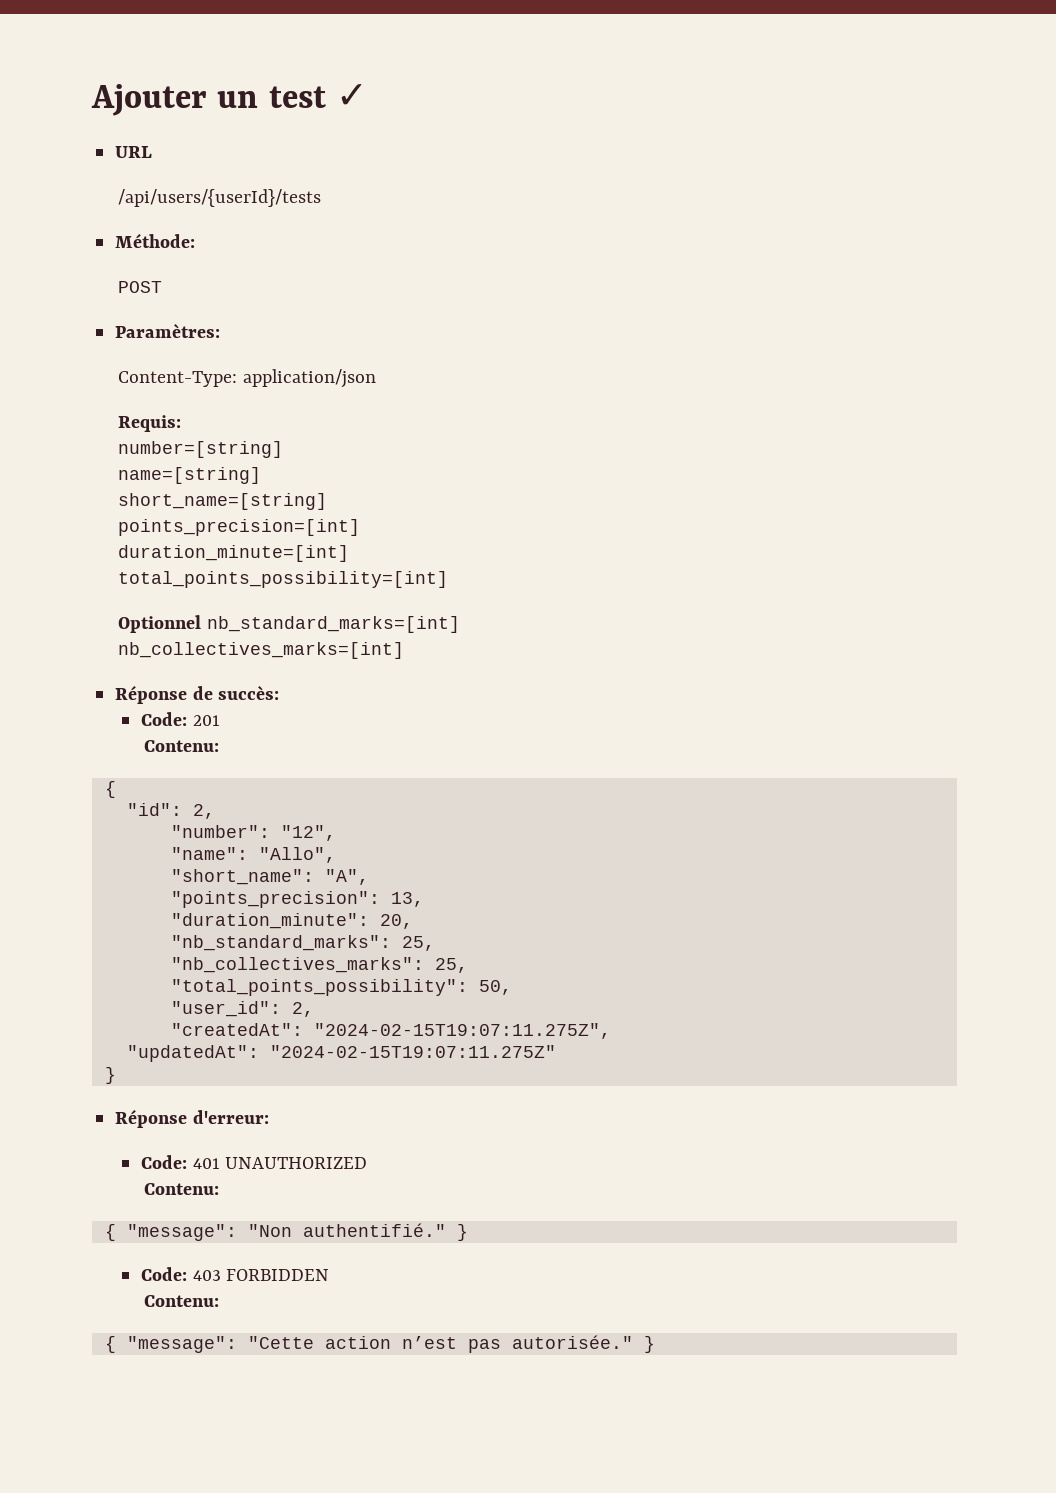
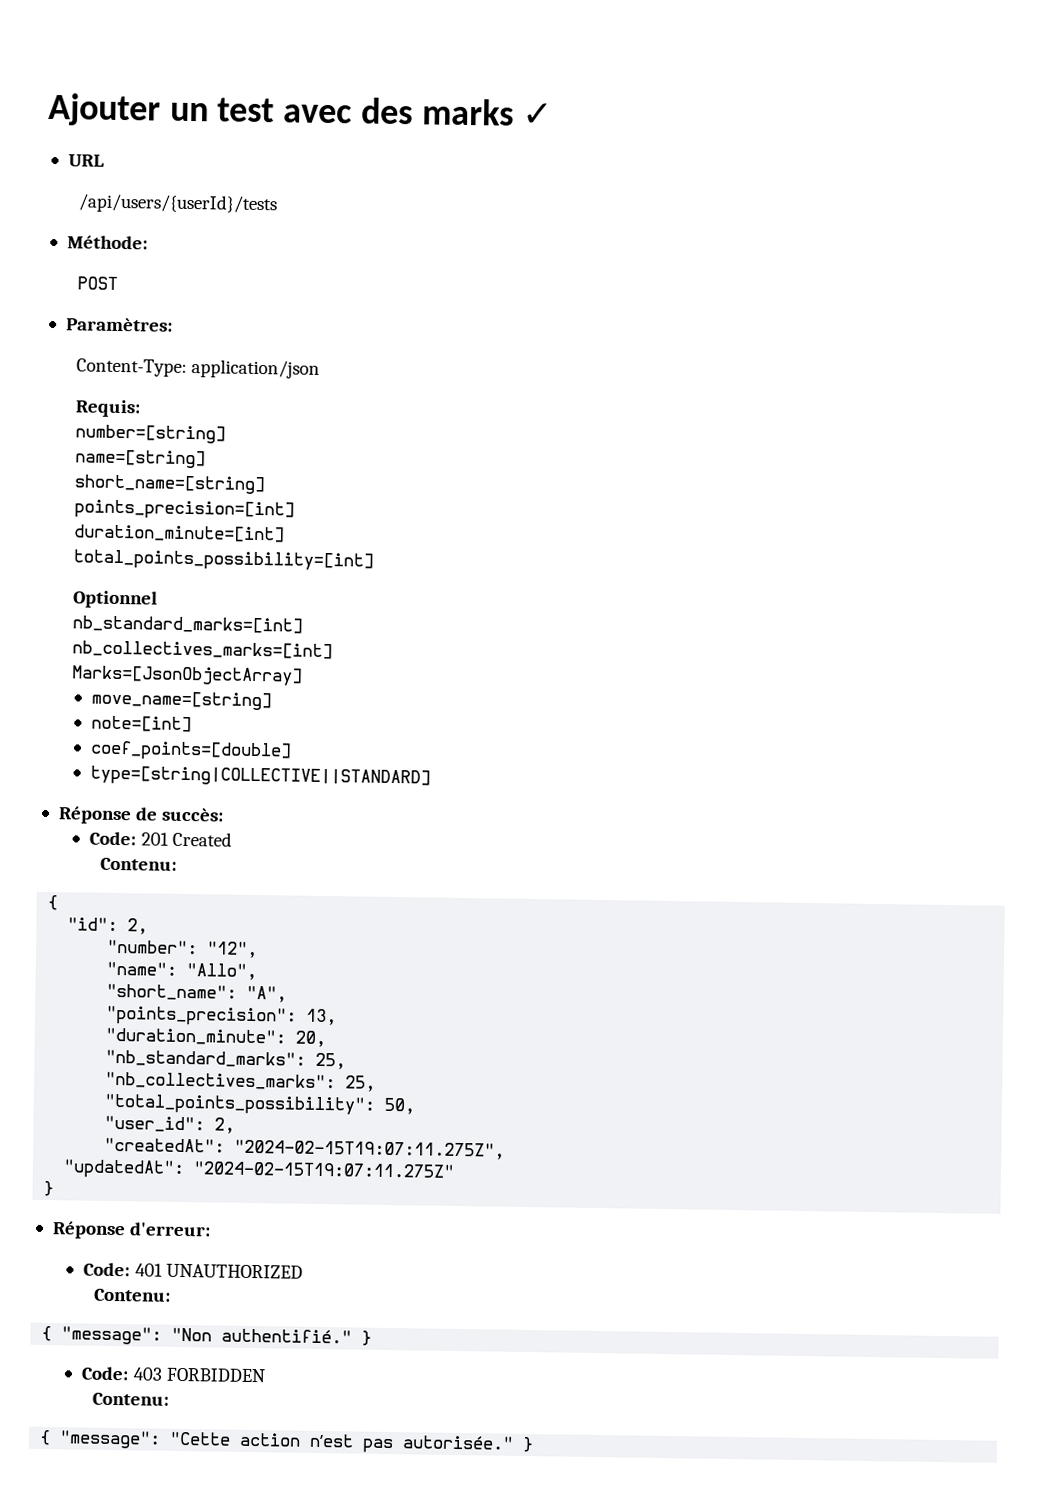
- Ajouter un test ✓
+ Ajouter un test avec des marks ✓
- Optionnel nb_standard_marks=[int]
+ Optionnel
+ nb_standard_marks=[int]
+ Marks=[JsonObjectArray]
+ move_name=[string]
+ note=[int]
+ coef_points=[double]
+ type=[string|COLLECTIVE||STANDARD]
- Code: 201
+ Code: 201 Created

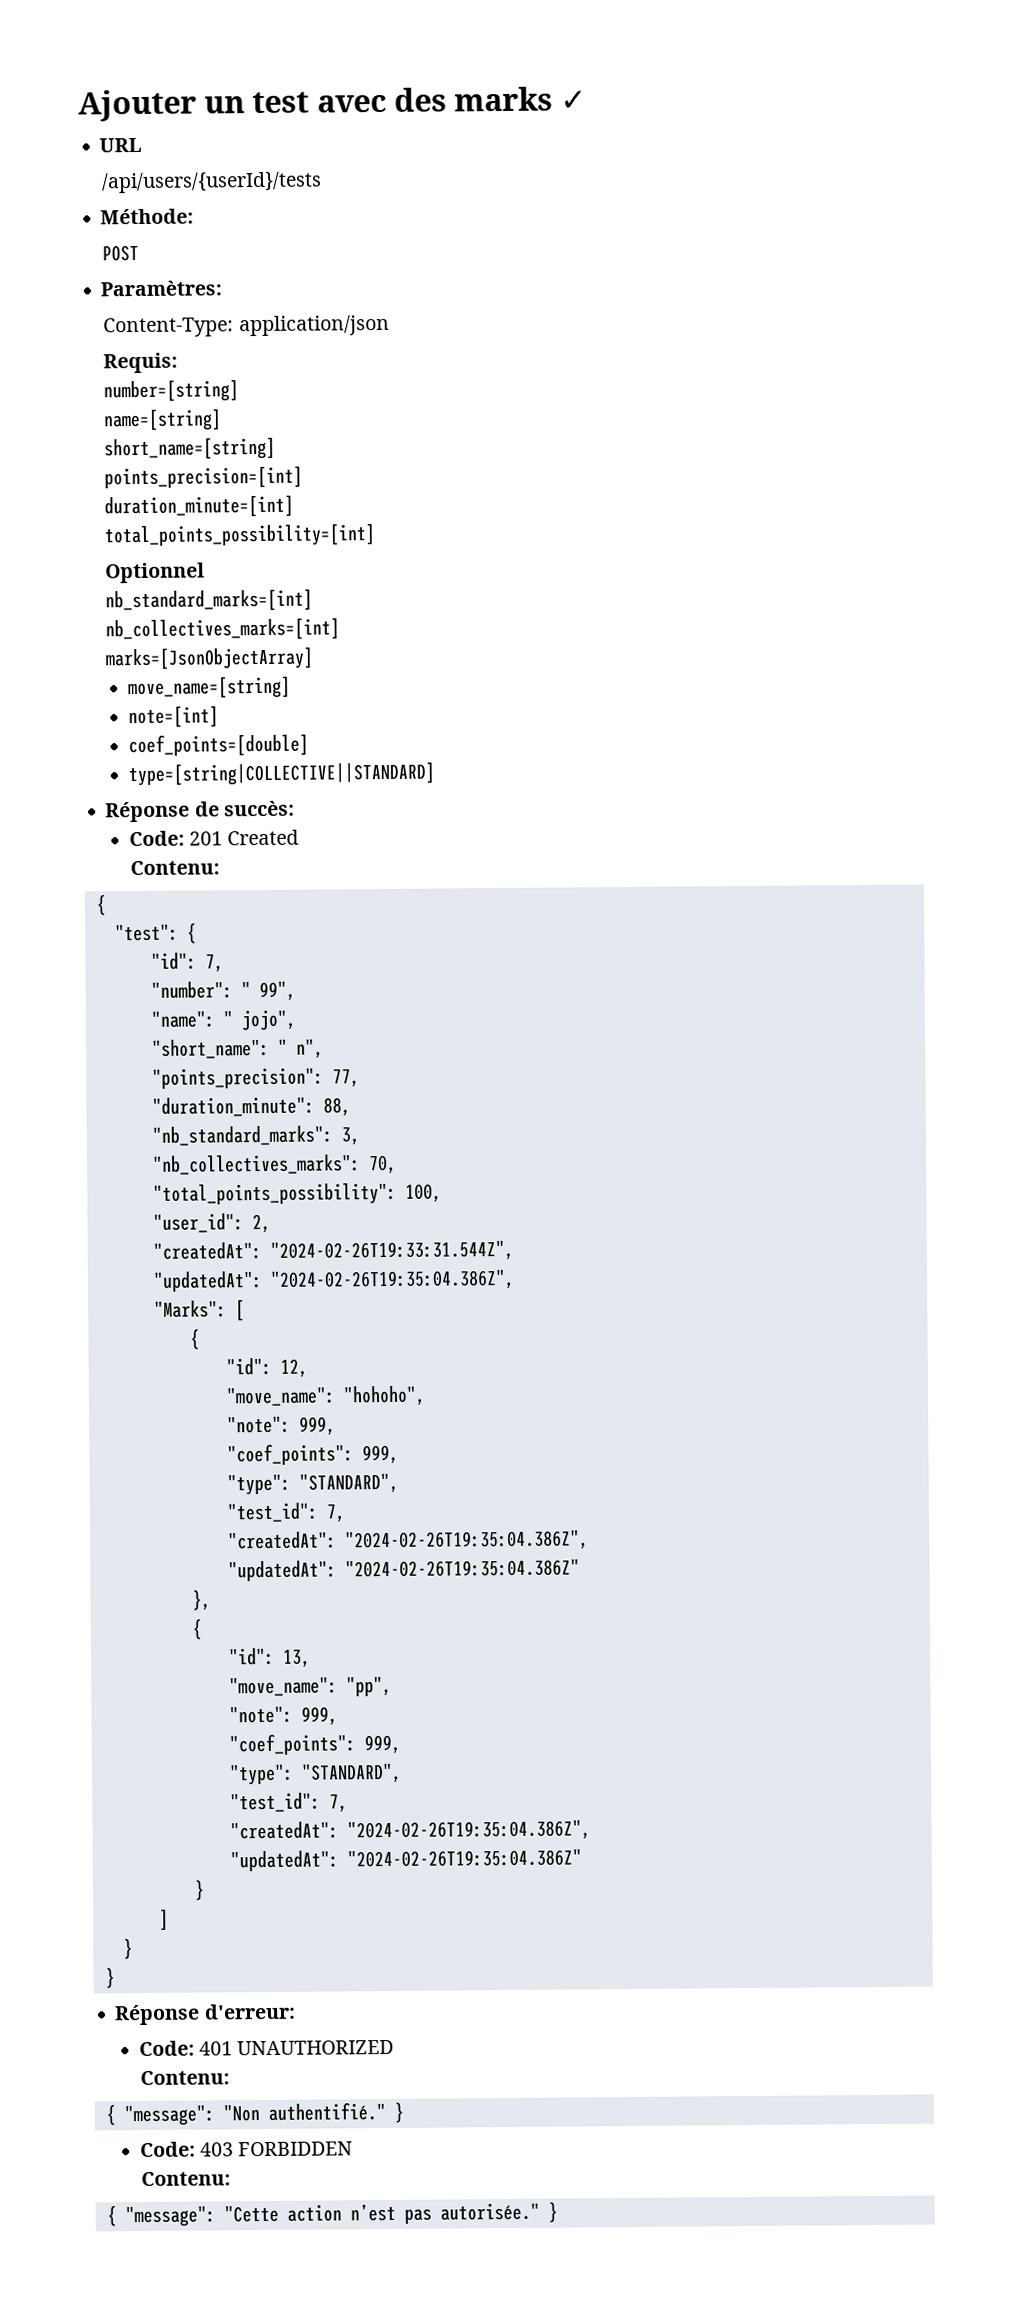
- Marks=[JsonObjectArray]
+ marks=[JsonObjectArray]
- "id": 2,
+ "test": {
+ "id": 7,
- "number": "12",
+ "number": " 99",
- "name": "Allo",
+ "name": " jojo",
- "short_name": "A",
+ "short_name": " n",
- "points_precision": 13,
+ "points_precision": 77,
- "duration_minute": 20,
+ "duration_minute": 88,
- "nb_standard_marks": 25,
+ "nb_standard_marks": 3,
- "nb_collectives_marks": 25,
+ "nb_collectives_marks": 70,
- "total_points_possibility": 50,
+ "total_points_possibility": 100,
- "createdAt": "2024-02-15T19:07:11.275Z",
- "updatedAt": "2024-02-15T19:07:11.275Z"
+ "createdAt": "2024-02-26T19:33:31.544Z",
+ "updatedAt": "2024-02-26T19:35:04.386Z",
+ "Marks": [
+ {
+ "id": 12,
+ "move_name": "hohoho",
+ "note": 999,
+ "coef_points": 999,
+ "type": "STANDARD",
+ "test_id": 7,
+ "createdAt": "2024-02-26T19:35:04.386Z",
+ "updatedAt": "2024-02-26T19:35:04.386Z"
+ },
+ {
+ "id": 13,
+ "move_name": "pp",
+ "note": 999,
+ "coef_points": 999,
+ "type": "STANDARD",
+ "test_id": 7,
+ "createdAt": "2024-02-26T19:35:04.386Z",
+ "updatedAt": "2024-02-26T19:35:04.386Z"
+ }
+ ]
+ }

